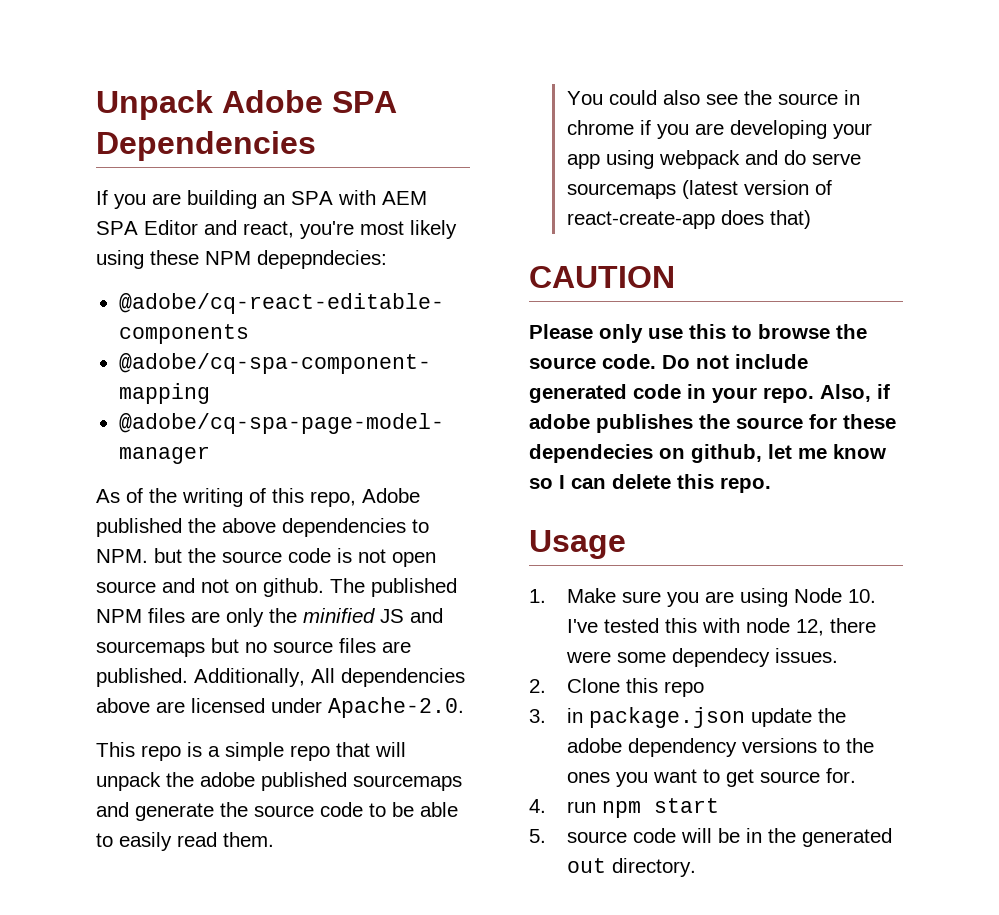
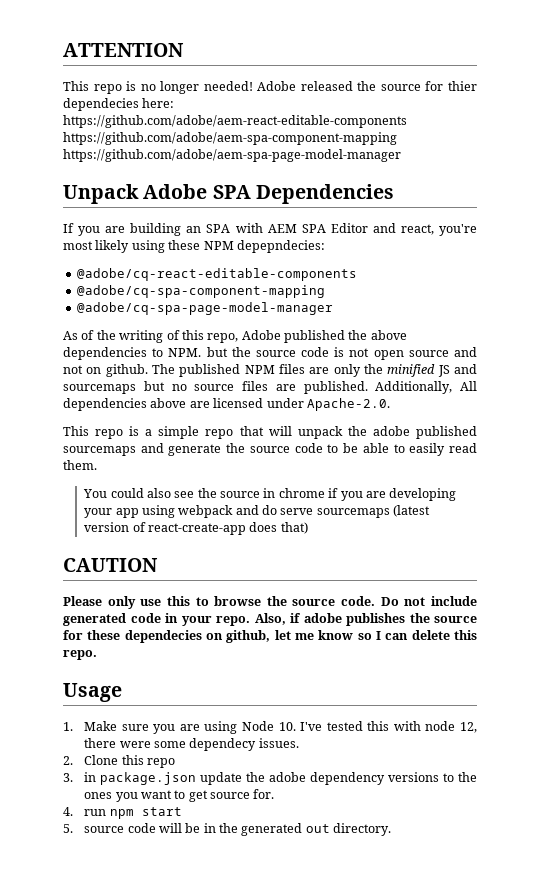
+ ATTENTION
+ This repo is no longer needed! Adobe released the source for thier dependecies here: https://github.com/adobe/aem-react-editable-components https://github.com/adobe/aem-spa-component-mapping https://github.com/adobe/aem-spa-page-model-manager

